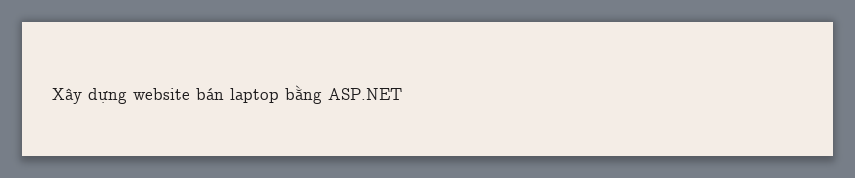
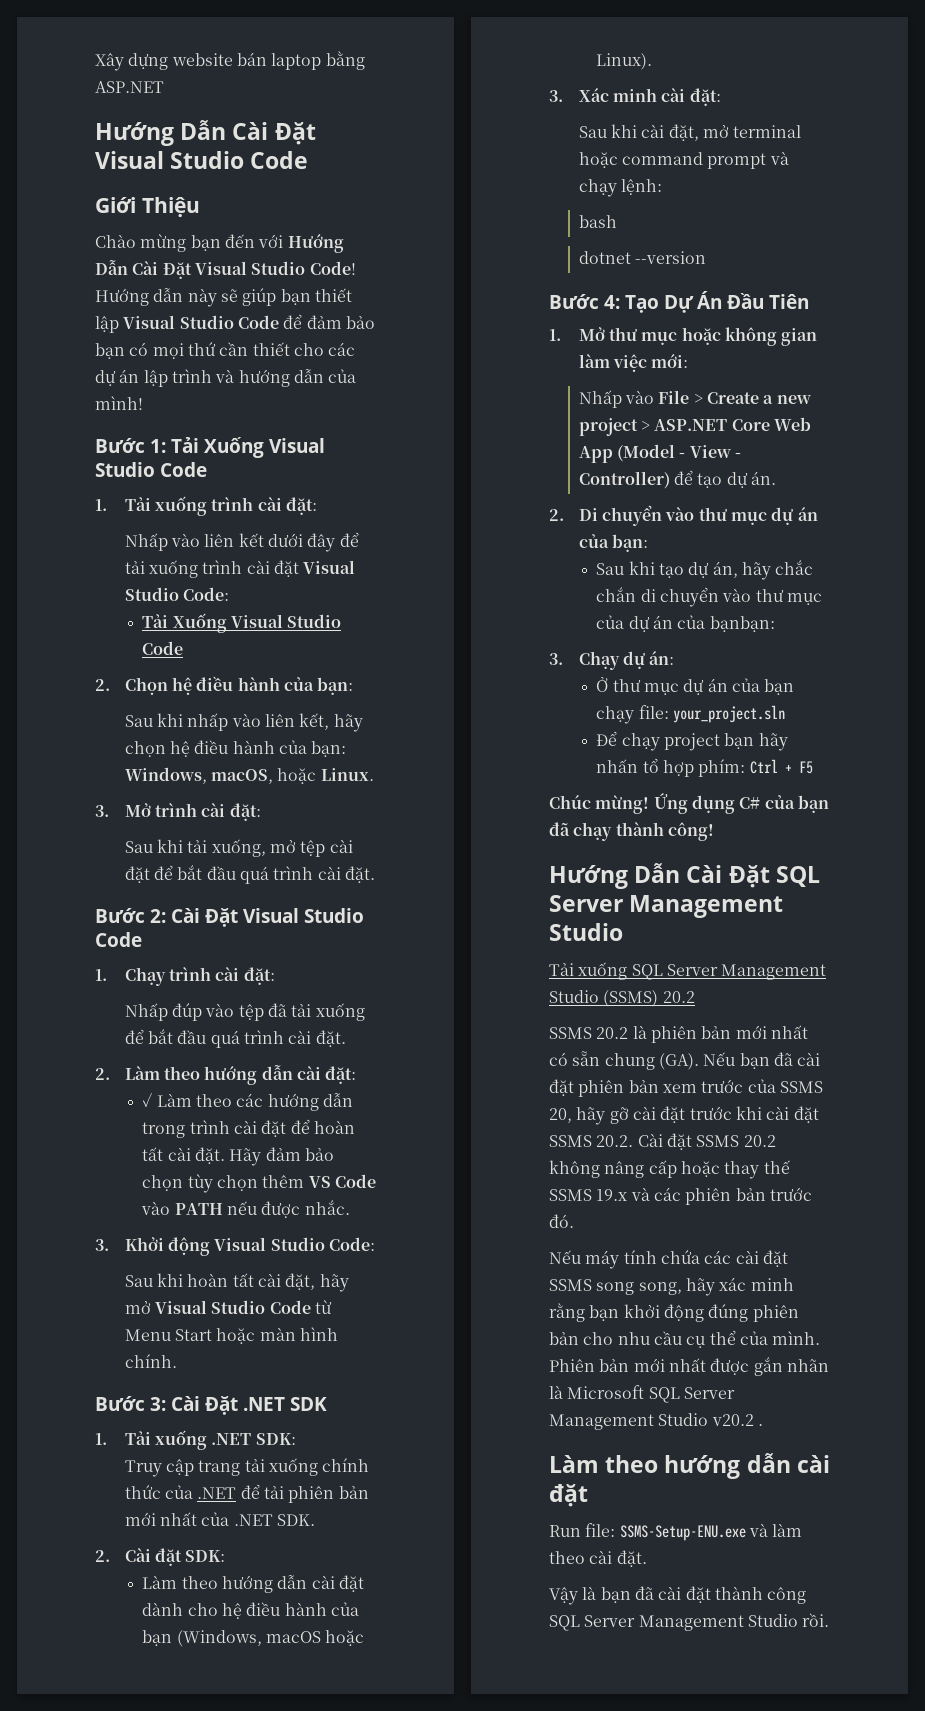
+ Hướng Dẫn Cài Đặt Visual Studio Code
+ Giới Thiệu
+ Chào mừng bạn đến với Hướng Dẫn Cài Đặt Visual Studio Code! Hướng dẫn này sẽ giúp bạn thiết lập Visual Studio Code để đảm bảo bạn có mọi thứ cần thiết cho các dự án lập trình và hướng dẫn của mình!
+ Bước 1: Tải Xuống Visual Studio Code
+ 1. Tải xuống trình cài đặt:
+ Nhấp vào liên kết dưới đây để tải xuống trình cài đặt Visual Studio Code:
+ Tải Xuống Visual Studio Code
+ 2. Chọn hệ điều hành của bạn:
+ Sau khi nhấp vào liên kết, hãy chọn hệ điều hành của bạn: Windows, macOS, hoặc Linux.
+ 3. Mở trình cài đặt:
+ Sau khi tải xuống, mở tệp cài đặt để bắt đầu quá trình cài đặt.
+ Bước 2: Cài Đặt Visual Studio Code
+ 1. Chạy trình cài đặt:
+ Nhấp đúp vào tệp đã tải xuống để bắt đầu quá trình cài đặt.
+ 2. Làm theo hướng dẫn cài đặt:
+ ✓ Làm theo các hướng dẫn trong trình cài đặt để hoàn tất cài đặt. Hãy đảm bảo chọn tùy chọn thêm VS Code vào PATH nếu được nhắc.
+ 3. Khởi động Visual Studio Code:
+ Sau khi hoàn tất cài đặt, hãy mở Visual Studio Code từ Menu Start hoặc màn hình chính.
+ Bước 3: Cài Đặt .NET SDK
+ 1. Tải xuống .NET SDK:
+ Truy cập trang tải xuống chính thức của .NET để tải phiên bản mới nhất của .NET SDK.
+ 2. Cài đặt SDK:
+ Làm theo hướng dẫn cài đặt dành cho hệ điều hành của bạn (Windows, macOS hoặc Linux).
+ 3. Xác minh cài đặt:
+ Sau khi cài đặt, mở terminal hoặc command prompt và chạy lệnh:
+ bash
+ dotnet --version
+ Bước 4: Tạo Dự Án Đầu Tiên
+ 1. Mở thư mục hoặc không gian làm việc mới:
+ Nhấp vào File > Create a new project > ASP.NET Core Web App (Model - View - Controller) để tạo dự án.
+ 2. Di chuyển vào thư mục dự án của bạn:
+ Sau khi tạo dự án, hãy chắc chắn di chuyển vào thư mục của dự án của bạnbạn:
+ 3. Chạy dự án:
+ Ở thư mục dự án của bạn chạy file: your_project.sln
+ Để chạy project bạn hãy nhấn tổ hợp phím: Ctrl + F5
+ Chúc mừng! Ứng dụng C# của bạn đã chạy thành công!
+ Hướng Dẫn Cài Đặt SQL Server Management Studio
+ Tải xuống SQL Server Management Studio (SSMS) 20.2
+ SSMS 20.2 là phiên bản mới nhất có sẵn chung (GA). Nếu bạn đã cài đặt phiên bản xem trước của SSMS 20, hãy gỡ cài đặt trước khi cài đặt SSMS 20.2. Cài đặt SSMS 20.2 không nâng cấp hoặc thay thế SSMS 19.x và các phiên bản trước đó.
+ Nếu máy tính chứa các cài đặt SSMS song song, hãy xác minh rằng bạn khởi động đúng phiên bản cho nhu cầu cụ thể của mình. Phiên bản mới nhất được gắn nhãn là Microsoft SQL Server Management Studio v20.2 .
+ Làm theo hướng dẫn cài đặt
+ Run file: SSMS-Setup-ENU.exe và làm theo cài đặt.
+ Vậy là bạn đã cài đặt thành công SQL Server Management Studio rồi.

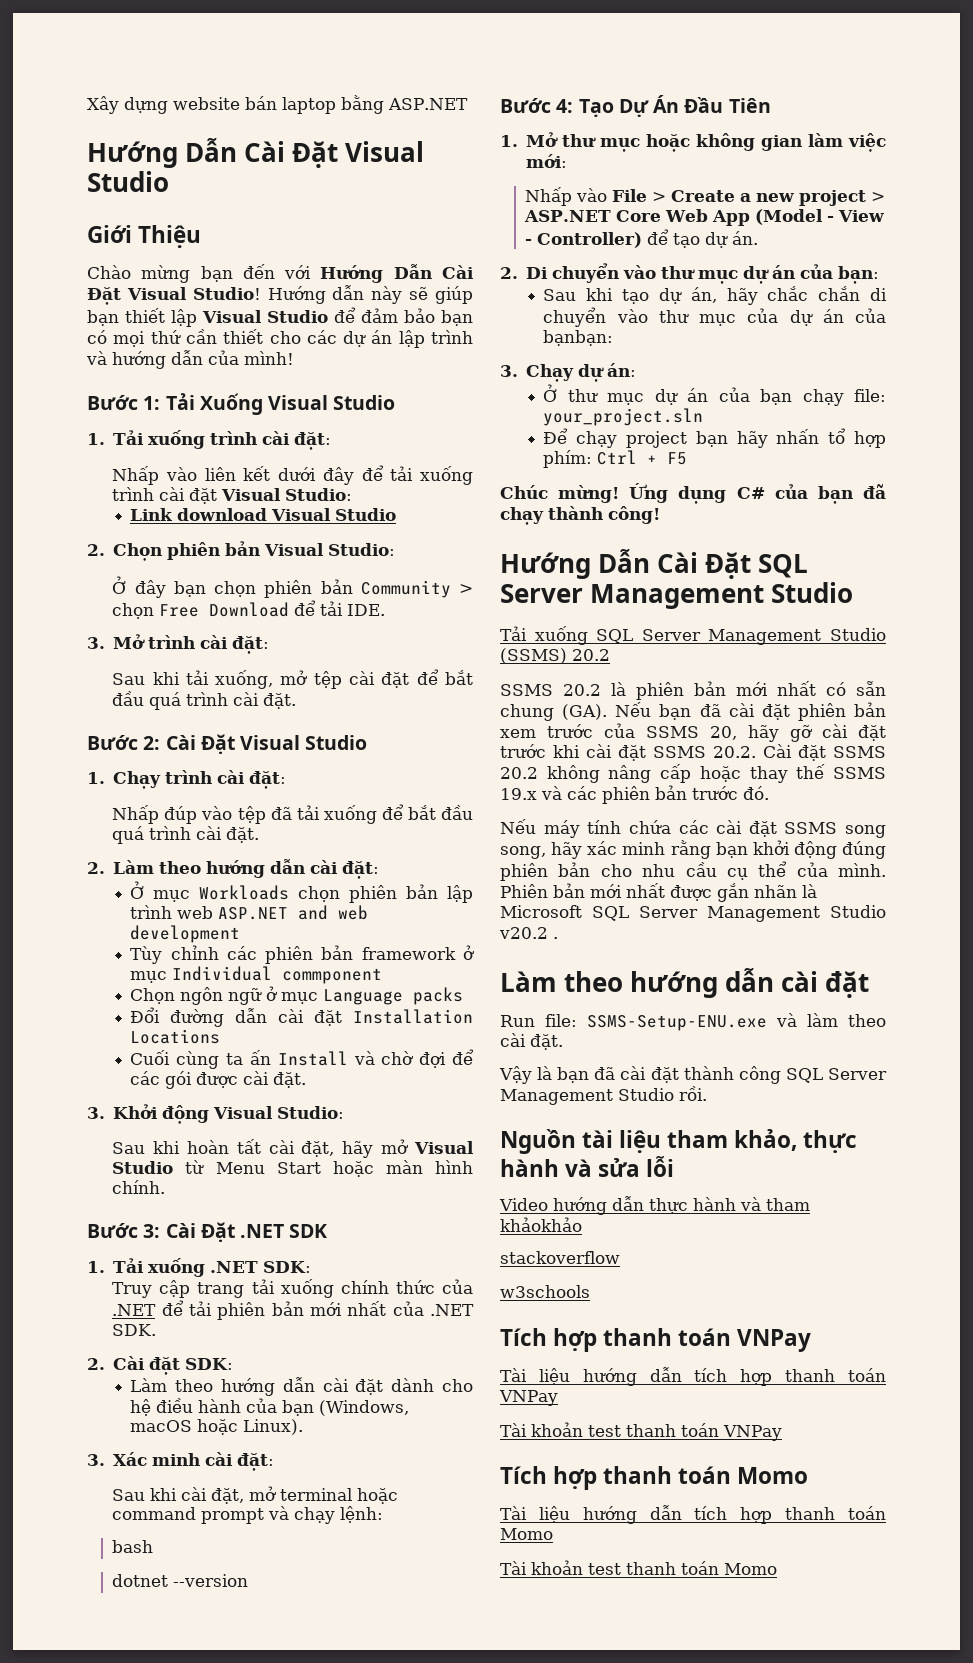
- Hướng Dẫn Cài Đặt Visual Studio Code
+ Hướng Dẫn Cài Đặt Visual Studio
- Chào mừng bạn đến với Hướng Dẫn Cài Đặt Visual Studio Code!
+ Chào mừng bạn đến với Hướng Dẫn Cài Đặt Visual Studio!
- Hướng dẫn này sẽ giúp bạn thiết lập Visual Studio Code để đảm bảo bạn có mọi thứ cần thiết cho các dự án lập trình và hướng dẫn của mình!
+ Hướng dẫn này sẽ giúp bạn thiết lập Visual Studio để đảm bảo bạn có mọi thứ cần thiết cho các dự án lập trình và hướng dẫn của mình!
- Bước 1: Tải Xuống Visual Studio Code
+ Bước 1: Tải Xuống Visual Studio
- Nhấp vào liên kết dưới đây để tải xuống trình cài đặt Visual Studio Code:
- Tải Xuống Visual Studio Code
+ Nhấp vào liên kết dưới đây để tải xuống trình cài đặt Visual Studio:
+ Link download Visual Studio
- 2. Chọn hệ điều hành của bạn:
- Sau khi nhấp vào liên kết, hãy chọn hệ điều hành của bạn: Windows, macOS, hoặc Linux.
+ 2. Chọn phiên bản Visual Studio:
+ Ở đây bạn chọn phiên bản Community > chọn Free Download để tải IDE.
- Bước 2: Cài Đặt Visual Studio Code
+ Bước 2: Cài Đặt Visual Studio
- ✓ Làm theo các hướng dẫn trong trình cài đặt để hoàn tất cài đặt. Hãy đảm bảo chọn tùy chọn thêm VS Code vào PATH nếu được nhắc.
+ Ở mục Workloads chọn phiên bản lập trình web ASP.NET and web development
+ Tùy chỉnh các phiên bản framework ở mục Individual commponent
+ Chọn ngôn ngữ ở mục Language packs
+ Đổi đường dẫn cài đặt Installation Locations
+ Cuối cùng ta ấn Install và chờ đợi để các gói được cài đặt.
- 3. Khởi động Visual Studio Code:
+ 3. Khởi động Visual Studio:
- Sau khi hoàn tất cài đặt, hãy mở Visual Studio Code từ Menu Start hoặc màn hình chính.
+ Sau khi hoàn tất cài đặt, hãy mở Visual Studio từ Menu Start hoặc màn hình chính.
+ Nguồn tài liệu tham khảo, thực hành và sửa lỗi
+ Video hướng dẫn thực hành và tham khảokhảo
+ stackoverflow
+ w3schools
+ Tích hợp thanh toán VNPay
+ Tài liệu hướng dẫn tích hợp thanh toán VNPay
+ Tài khoản test thanh toán VNPay
+ Tích hợp thanh toán Momo
+ Tài liệu hướng dẫn tích hợp thanh toán Momo
+ Tài khoản test thanh toán Momo

